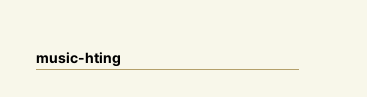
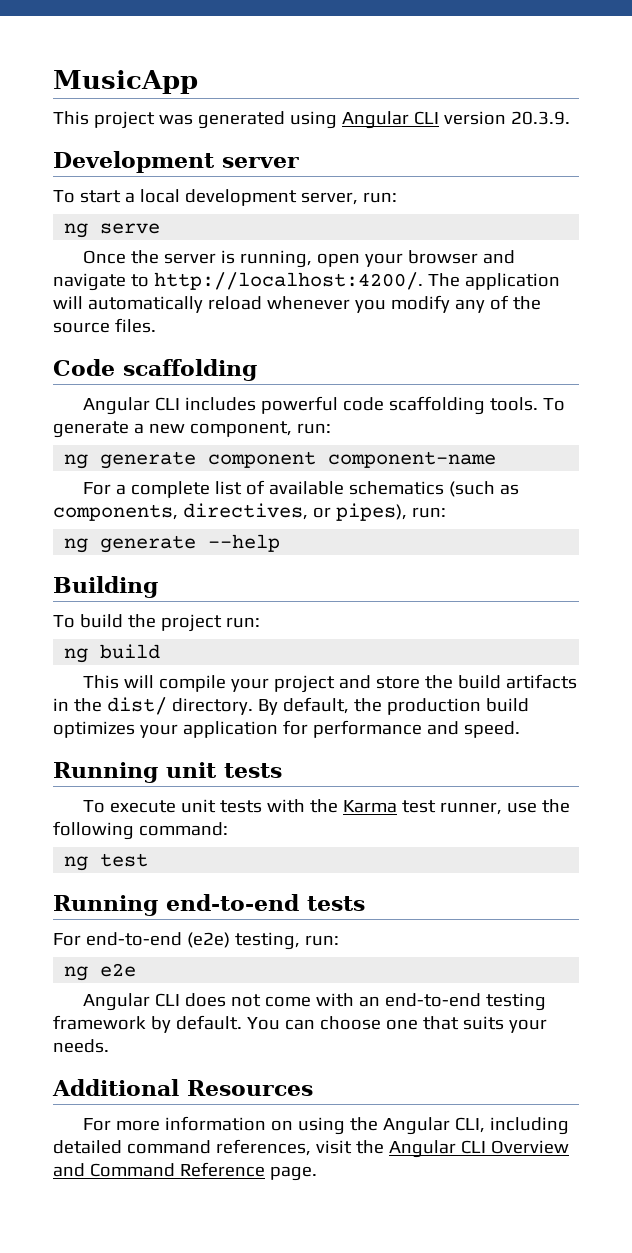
- music-hting
+ MusicApp
+ This project was generated using Angular CLI version 20.3.9.
+ Development server
+ To start a local development server, run:
+ ng serve
+ Once the server is running, open your browser and navigate to http://localhost:4200/. The application will automatically reload whenever you modify any of the source files.
+ Code scaffolding
+ Angular CLI includes powerful code scaffolding tools. To generate a new component, run:
+ ng generate component component-name
+ For a complete list of available schematics (such as components, directives, or pipes), run:
+ ng generate --help
+ Building
+ To build the project run:
+ ng build
+ This will compile your project and store the build artifacts in the dist/ directory. By default, the production build optimizes your application for performance and speed.
+ Running unit tests
+ To execute unit tests with the Karma test runner, use the following command:
+ ng test
+ Running end-to-end tests
+ For end-to-end (e2e) testing, run:
+ ng e2e
+ Angular CLI does not come with an end-to-end testing framework by default. You can choose one that suits your needs.
+ Additional Resources
+ For more information on using the Angular CLI, including detailed command references, visit the Angular CLI Overview and Command Reference page.

